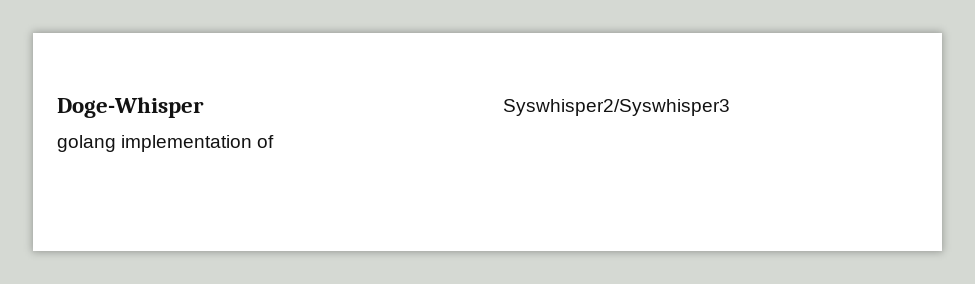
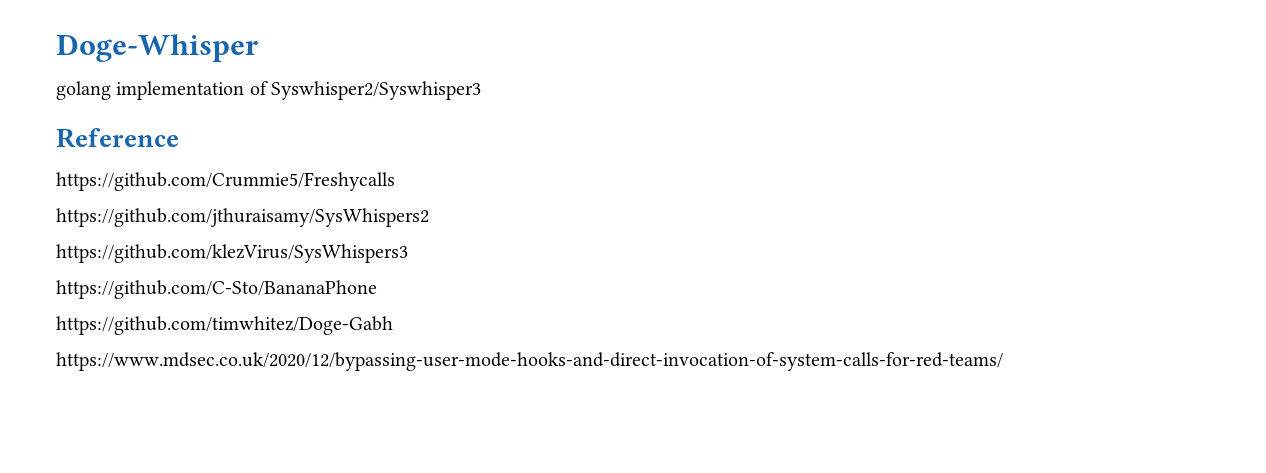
+ Reference
+ https://github.com/Crummie5/Freshycalls
+ https://github.com/jthuraisamy/SysWhispers2
+ https://github.com/klezVirus/SysWhispers3
+ https://github.com/C-Sto/BananaPhone
+ https://github.com/timwhitez/Doge-Gabh
+ https://www.mdsec.co.uk/2020/12/bypassing-user-mode-hooks-and-direct-invocation-of-system-calls-for-red-teams/

